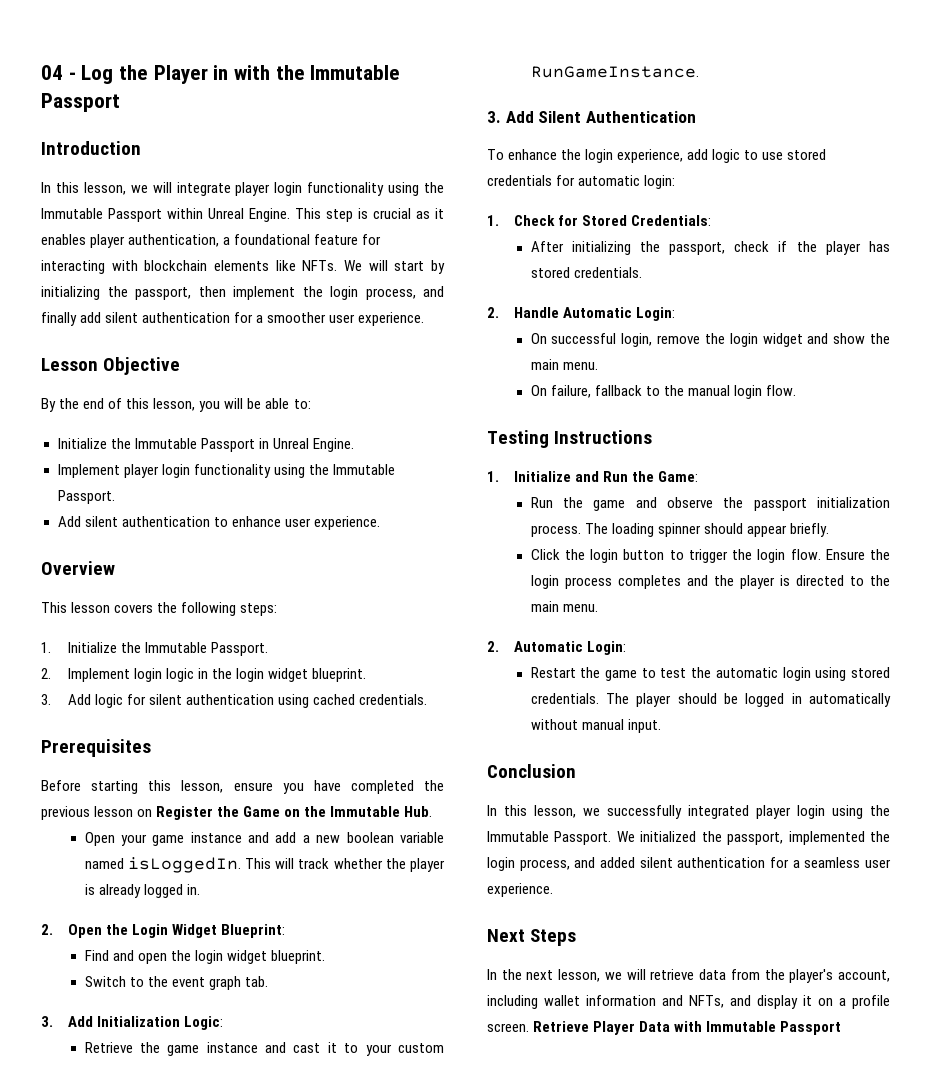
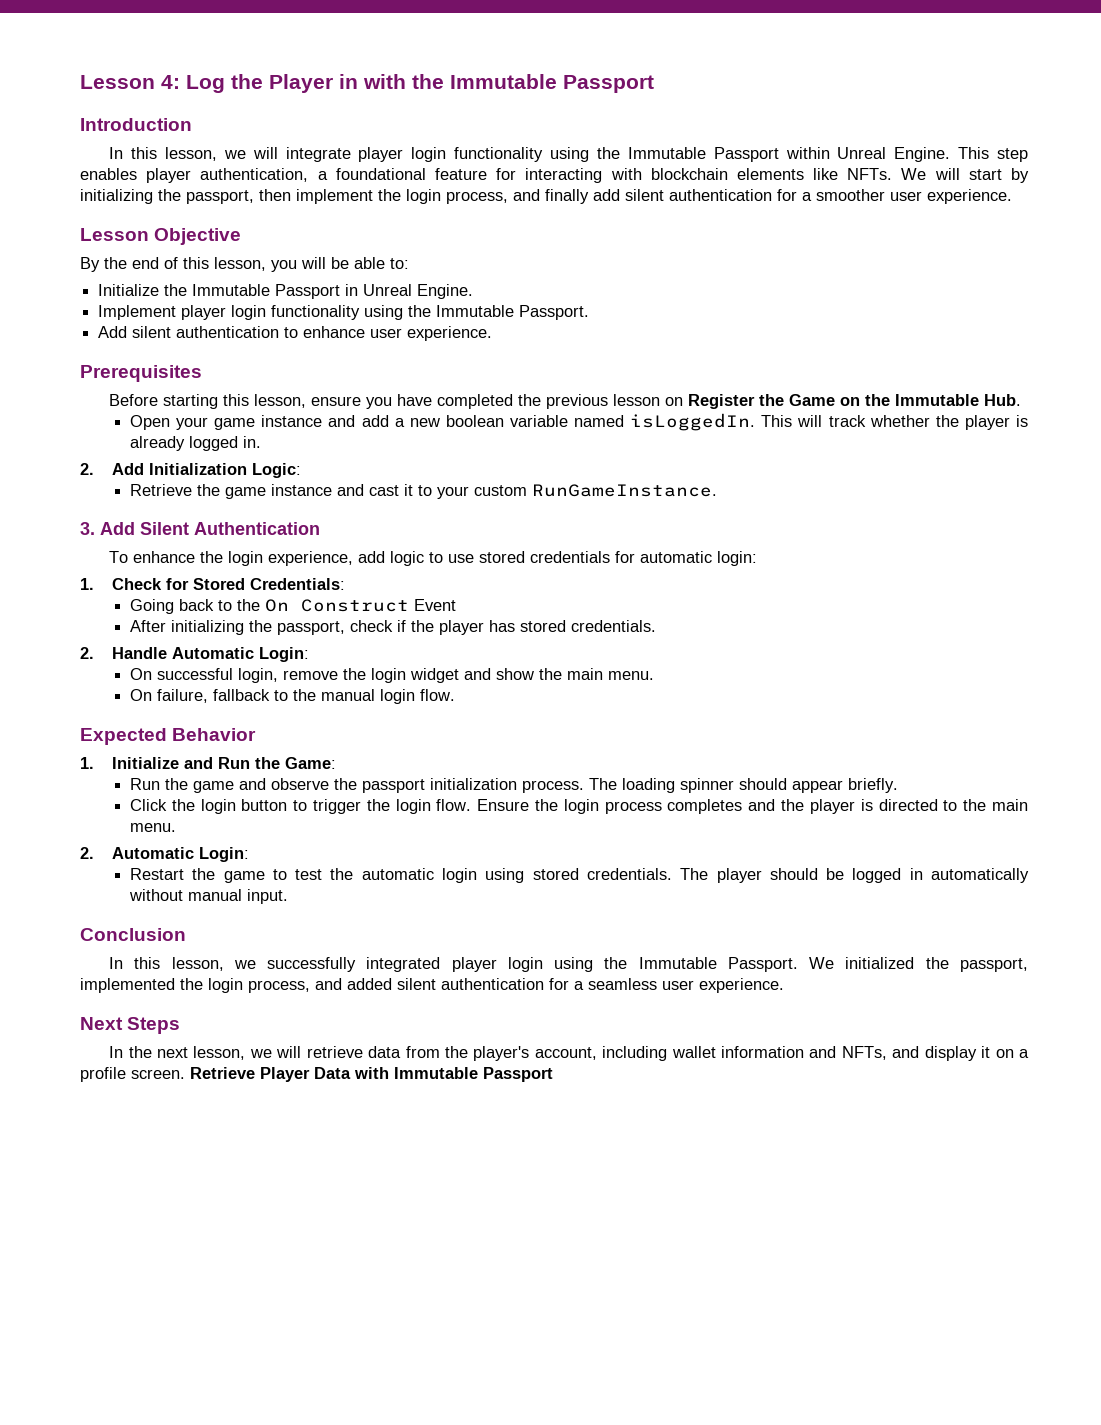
- 04 - Log the Player in with the Immutable Passport
+ Lesson 4: Log the Player in with the Immutable Passport
- This step is crucial as it enables player authentication, a foundational feature for interacting with blockchain elements like NFTs.
+ This step enables player authentication, a foundational feature for interacting with blockchain elements like NFTs.
- Overview
- This lesson covers the following steps:
- 1. Initialize the Immutable Passport.
- 2. Implement login logic in the login widget blueprint.
- 3. Add logic for silent authentication using cached credentials.
- 2. Open the Login Widget Blueprint:
- Find and open the login widget blueprint.
- Switch to the event graph tab.
- 3. Add Initialization Logic:
+ 2. Add Initialization Logic:
+ Going back to the On Construct Event
- Testing Instructions
+ Expected Behavior

